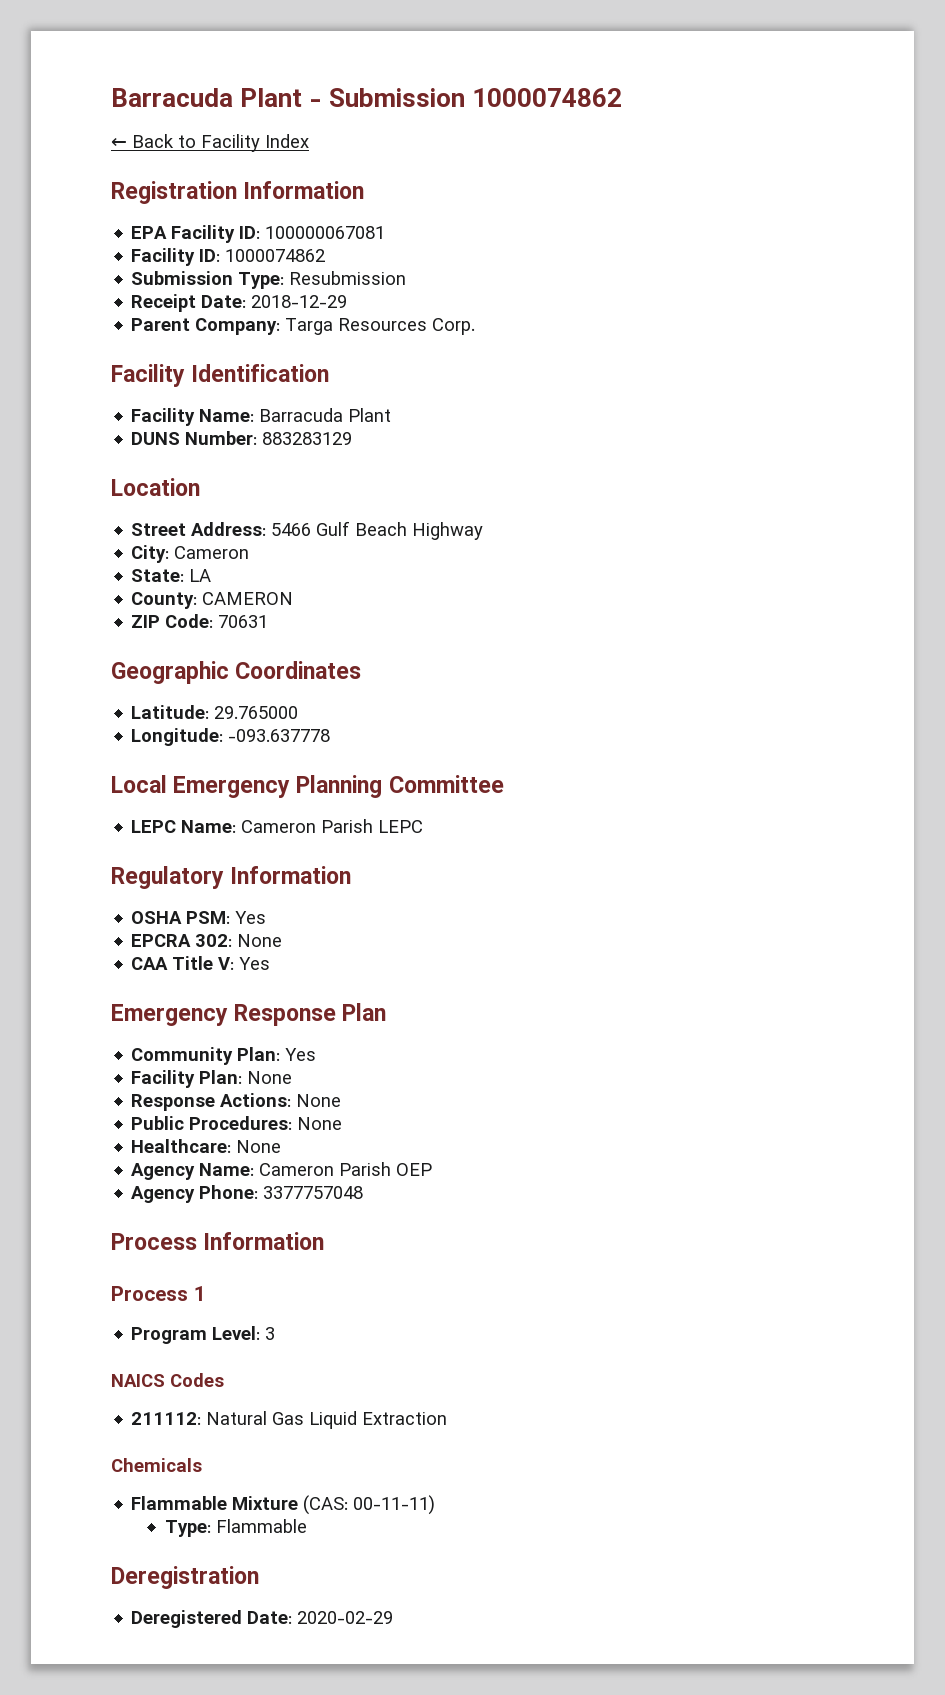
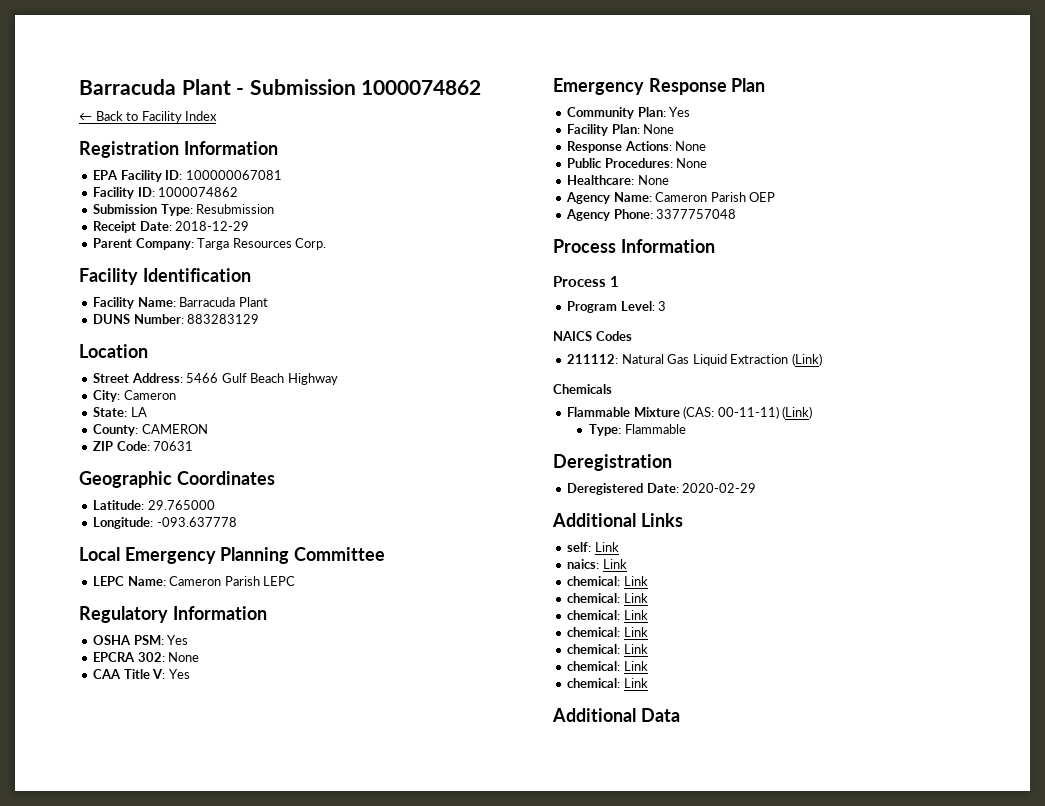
- 211112: Natural Gas Liquid Extraction
+ 211112: Natural Gas Liquid Extraction (Link)
- Flammable Mixture (CAS: 00-11-11)
+ Flammable Mixture (CAS: 00-11-11) (Link)
+ Additional Links
+ self: Link
+ naics: Link
+ chemical: Link
+ chemical: Link
+ chemical: Link
+ chemical: Link
+ chemical: Link
+ chemical: Link
+ chemical: Link
+ Additional Data

